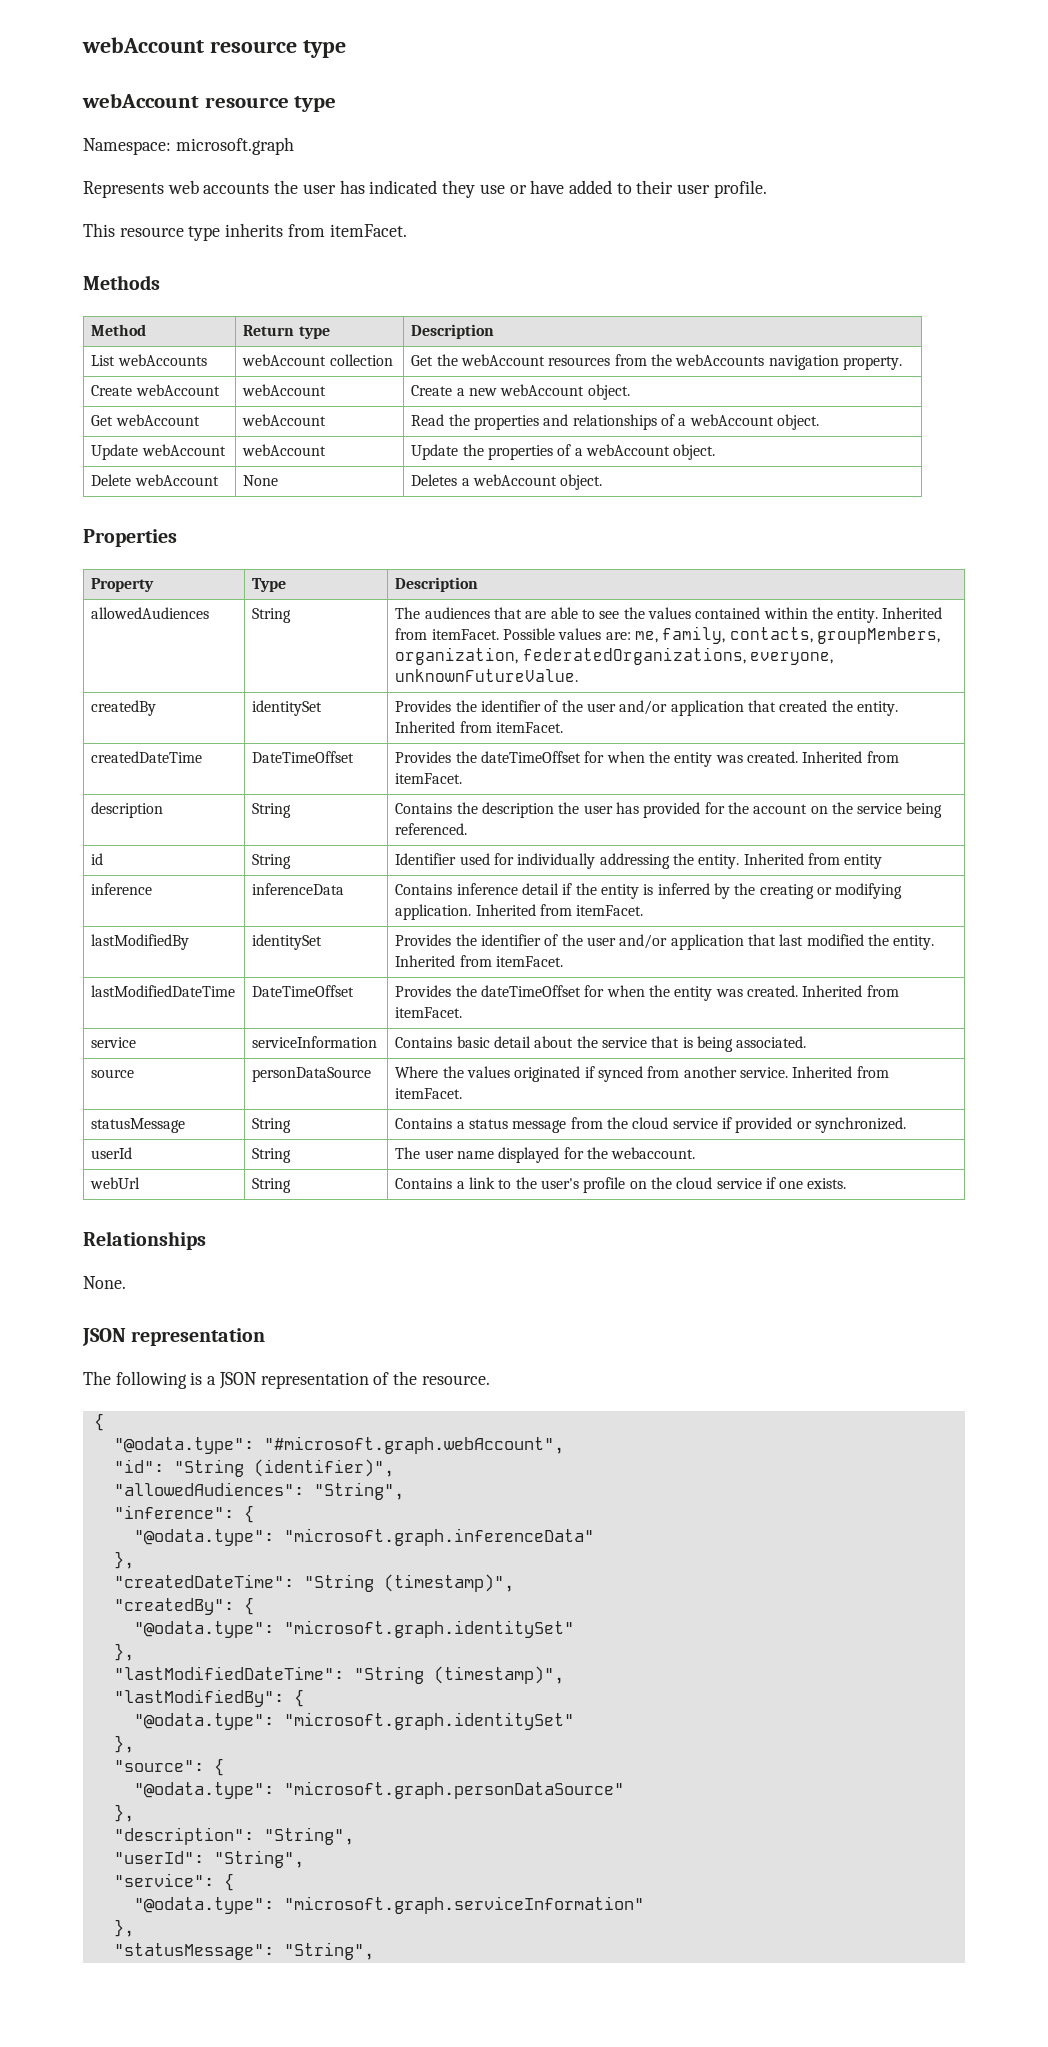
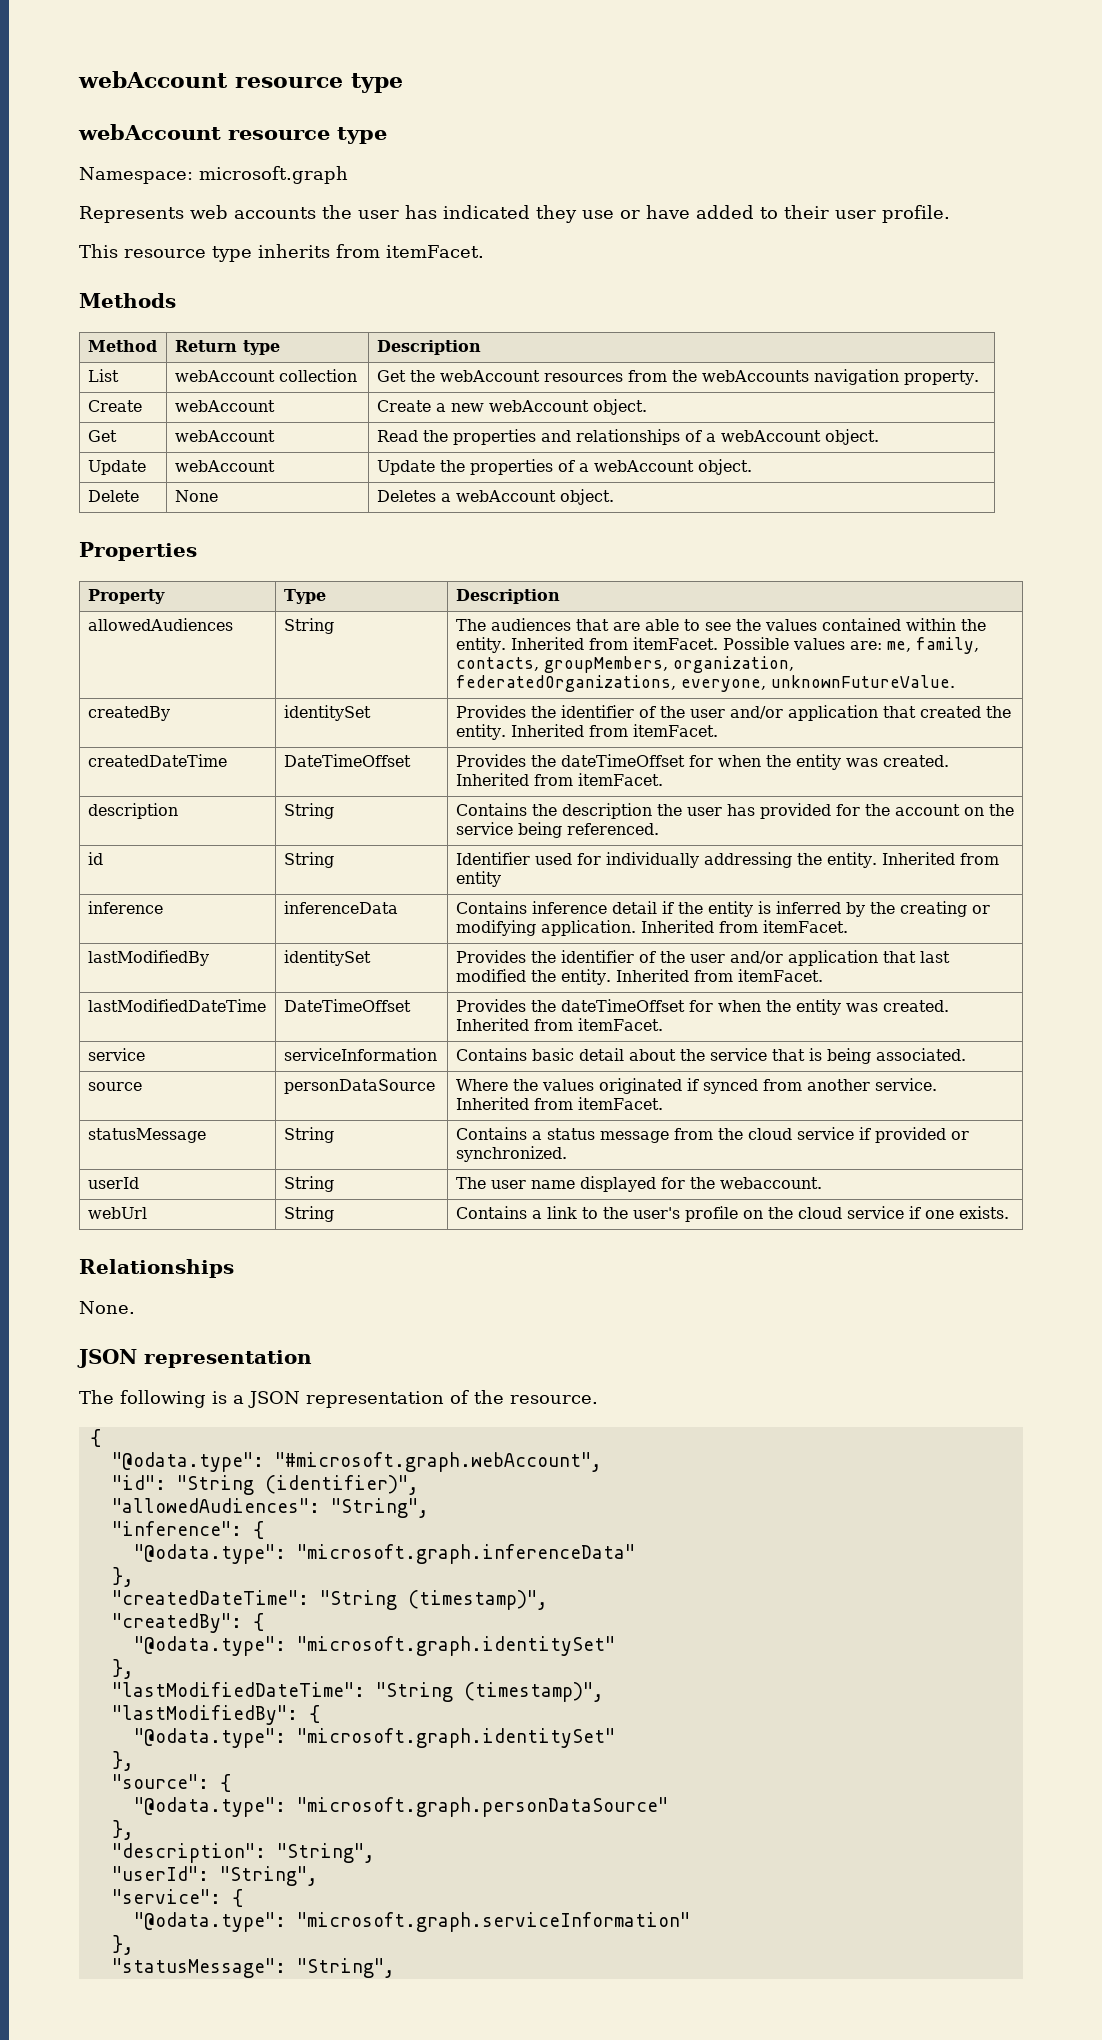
- List webAccounts | webAccount collection | Get the webAccount resources from the webAccounts navigation property.
+ List | webAccount collection | Get the webAccount resources from the webAccounts navigation property.
- Create webAccount | webAccount | Create a new webAccount object.
+ Create | webAccount | Create a new webAccount object.
- Get webAccount | webAccount | Read the properties and relationships of a webAccount object.
+ Get | webAccount | Read the properties and relationships of a webAccount object.
- Update webAccount | webAccount | Update the properties of a webAccount object.
+ Update | webAccount | Update the properties of a webAccount object.
- Delete webAccount | None | Deletes a webAccount object.
+ Delete | None | Deletes a webAccount object.

